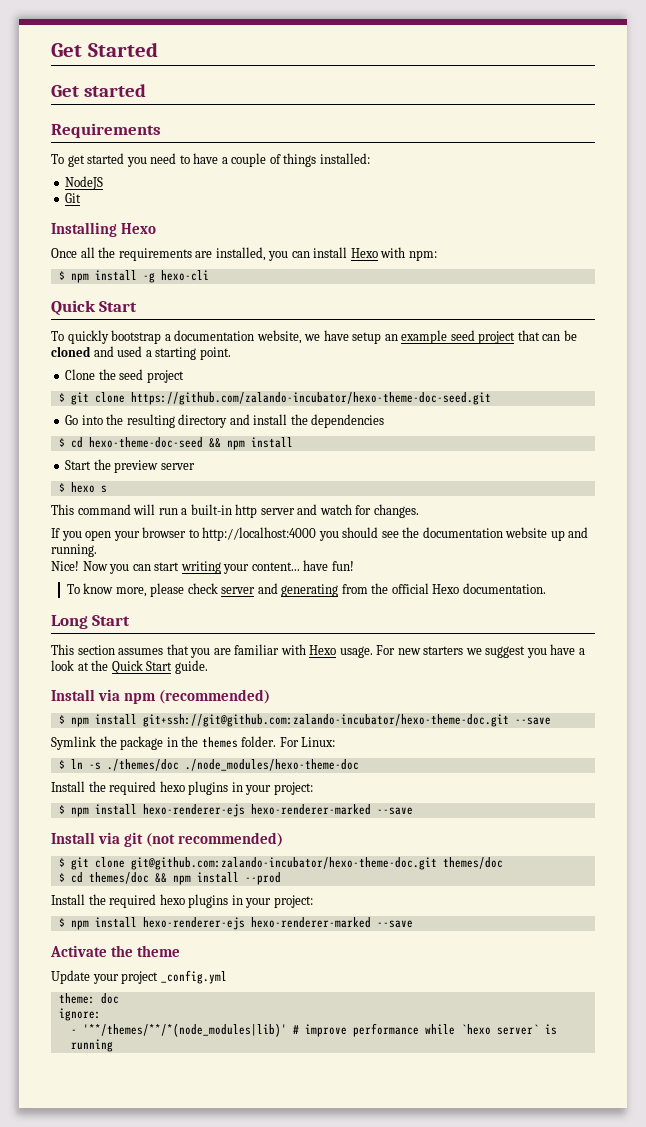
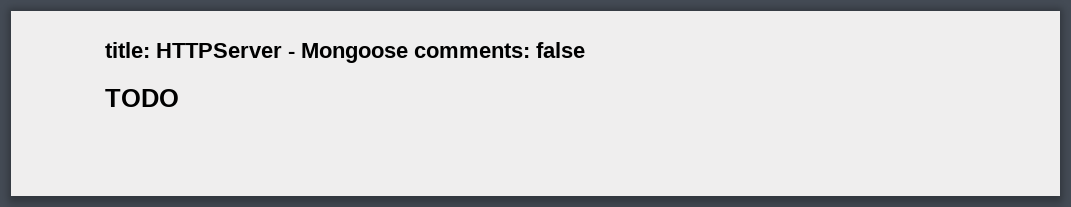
- Get Started
- Get started
- Requirements
- To get started you need to have a couple of things installed:
- NodeJS
- Git
- Installing Hexo
- Once all the requirements are installed, you can install Hexo with npm:
- $ npm install -g hexo-cli
- Quick Start
- To quickly bootstrap a documentation website, we have setup an example seed project that can be cloned and used a starting point.
- Clone the seed project
- $ git clone https://github.com/zalando-incubator/hexo-theme-doc-seed.git
- Go into the resulting directory and install the dependencies
- $ cd hexo-theme-doc-seed && npm install
- Start the preview server
- $ hexo s
- This command will run a built-in http server and watch for changes.
- If you open your browser to http://localhost:4000 you should see the documentation website up and running.
- Nice! Now you can start writing your content... have fun!
- To know more, please check server and generating from the official Hexo documentation.
- Long Start
- This section assumes that you are familiar with Hexo usage. For new starters we suggest you have a look at the Quick Start guide.
- Install via npm (recommended)
- $ npm install git+ssh://git@github.com:zalando-incubator/hexo-theme-doc.git --save
- Symlink the package in the themes folder. For Linux:
- $ ln -s ./themes/doc ./node_modules/hexo-theme-doc
- Install the required hexo plugins in your project:
- $ npm install hexo-renderer-ejs hexo-renderer-marked --save
- Install via git (not recommended)
- $ git clone git@github.com:zalando-incubator/hexo-theme-doc.git themes/doc
- $ cd themes/doc && npm install --prod
- Install the required hexo plugins in your project:
- $ npm install hexo-renderer-ejs hexo-renderer-marked --save
- Activate the theme
- Update your project _config.yml
- theme: doc
- ignore:
- - '**/themes/**/*(node_modules|lib)' # improve performance while `hexo server` is running
+ title: HTTPServer - Mongoose comments: false
+ TODO

